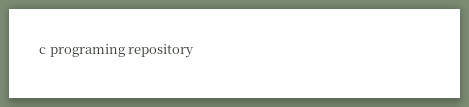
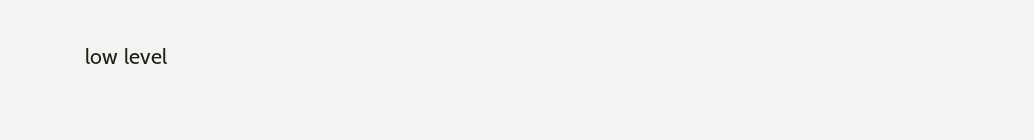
- c programing repository
+ low level

